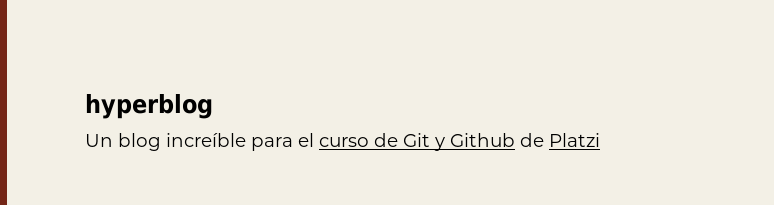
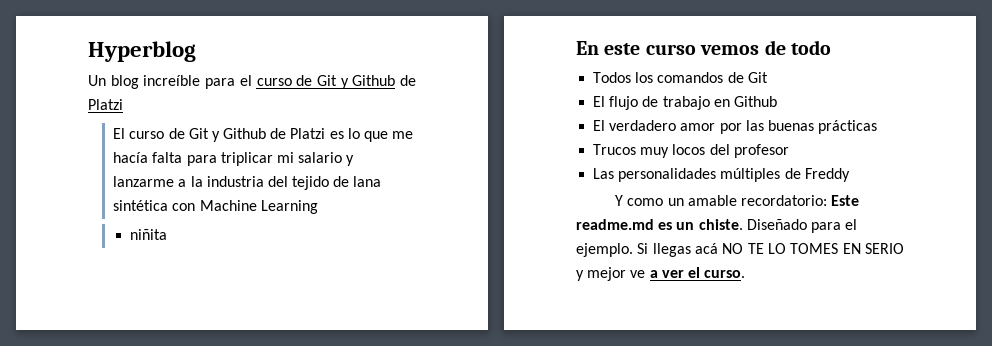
- hyperblog
+ Hyperblog
+ El curso de Git y Github de Platzi es lo que me hacía falta para triplicar mi salario y lanzarme a la industria del tejido de lana sintética con Machine Learning
+ niñita
+ En este curso vemos de todo
+ Todos los comandos de Git
+ El flujo de trabajo en Github
+ El verdadero amor por las buenas prácticas
+ Trucos muy locos del profesor
+ Las personalidades múltiples de Freddy
+ Y como un amable recordatorio: Este readme.md es un chiste. Diseñado para el ejemplo. Si llegas acá NO TE LO TOMES EN SERIO y mejor ve a ver el curso.

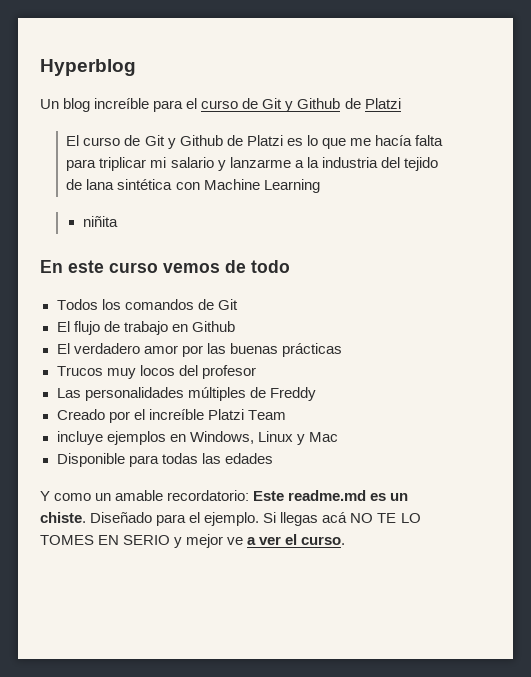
+ Creado por el increíble Platzi Team
+ incluye ejemplos en Windows, Linux y Mac
+ Disponible para todas las edades

